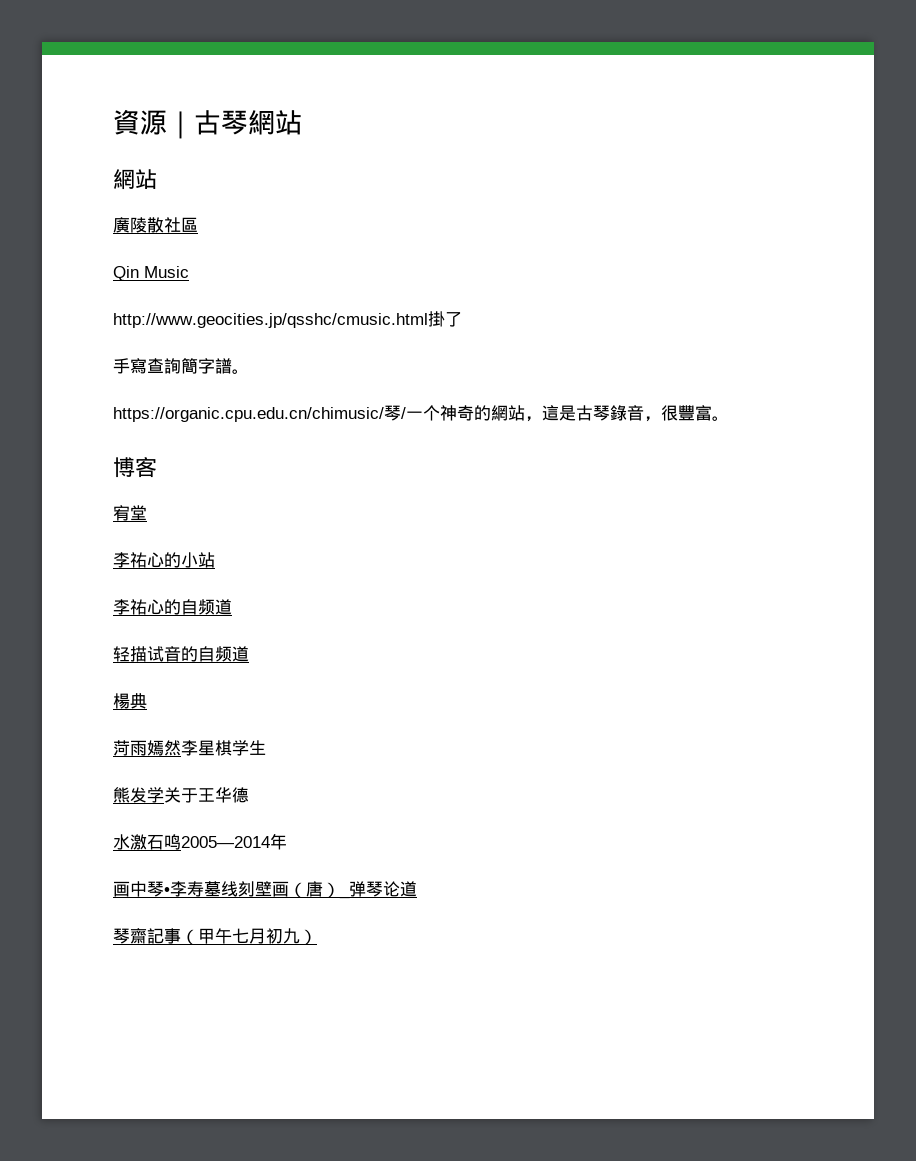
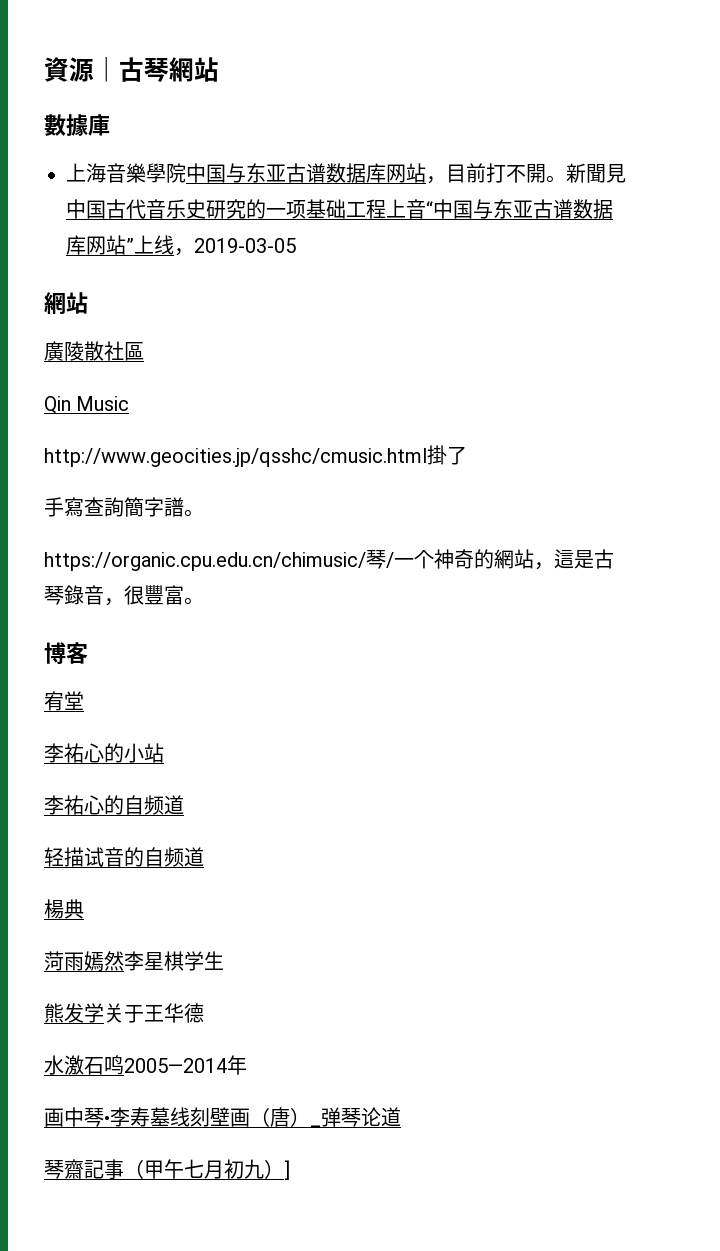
+ 數據庫
+ 上海音樂學院中国与东亚古谱数据库网站，目前打不開。新聞見中国古代音乐史研究的一项基础工程上音“中国与东亚古谱数据库网站”上线，2019-03-05
- 琴齋記事（甲午七月初九）
+ 琴齋記事（甲午七月初九）]

